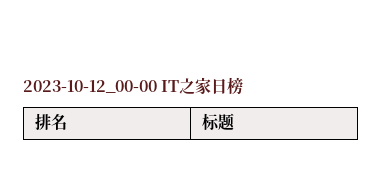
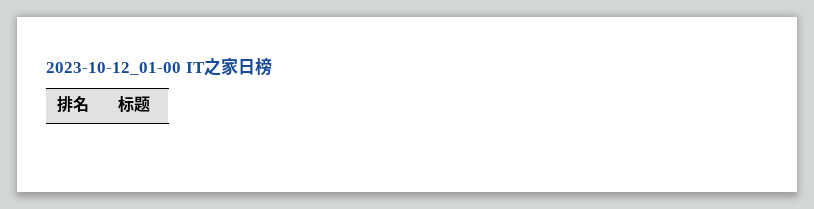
- 2023-10-12_00-00 IT之家日榜
+ 2023-10-12_01-00 IT之家日榜

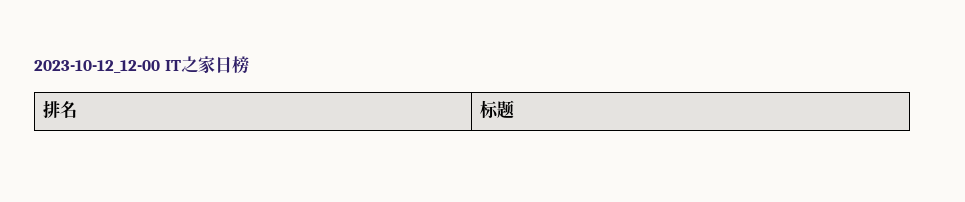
- 2023-10-12_01-00 IT之家日榜
+ 2023-10-12_12-00 IT之家日榜

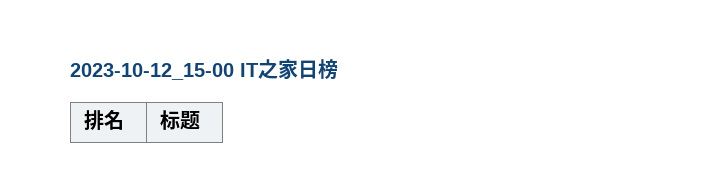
- 2023-10-12_12-00 IT之家日榜
+ 2023-10-12_15-00 IT之家日榜

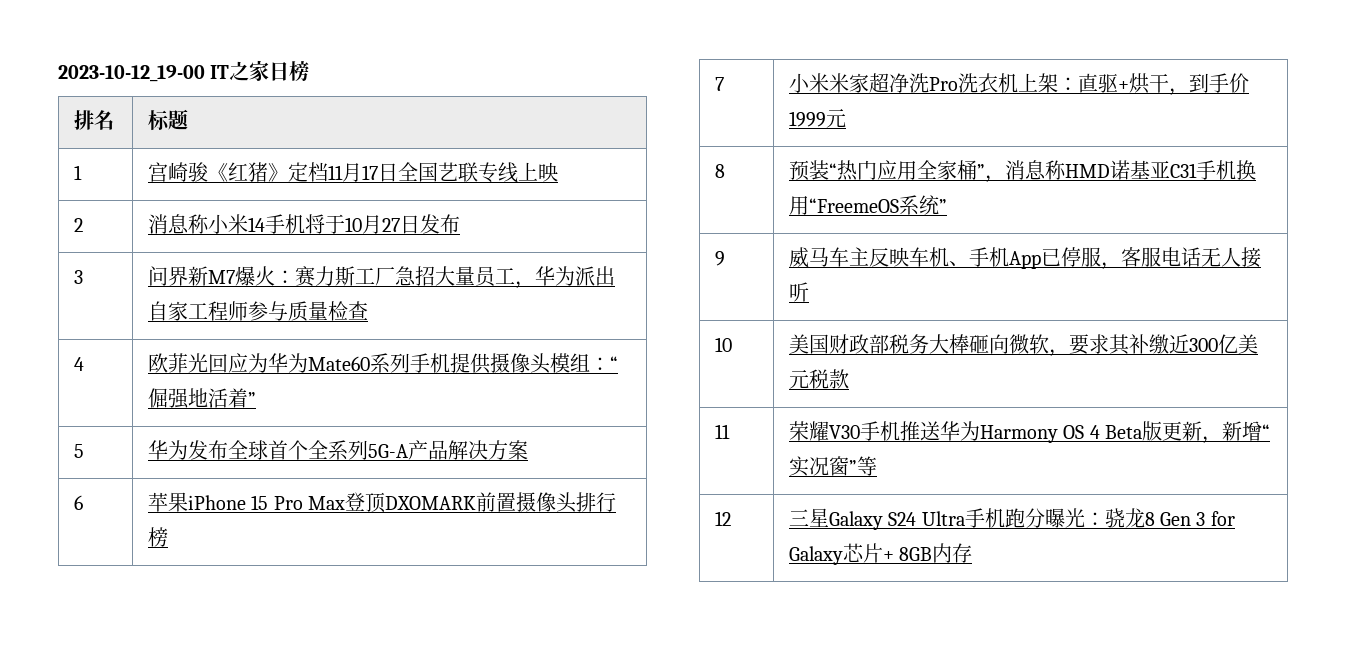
- 2023-10-12_15-00 IT之家日榜
+ 2023-10-12_19-00 IT之家日榜
+ 1 | 宫崎骏《红猪》定档11月17日全国艺联专线上映
+ 2 | 消息称小米14手机将于10月27日发布
+ 3 | 问界新M7爆火：赛力斯工厂急招大量员工，华为派出自家工程师参与质量检查
+ 4 | 欧菲光回应为华为Mate60系列手机提供摄像头模组：“倔强地活着”
+ 5 | 华为发布全球首个全系列5G-A产品解决方案
+ 6 | 苹果iPhone 15 Pro Max登顶DXOMARK前置摄像头排行榜
+ 7 | 小米米家超净洗Pro洗衣机上架：直驱+烘干，到手价1999元
+ 8 | 预装“热门应用全家桶”，消息称HMD诺基亚C31手机换用“FreemeOS系统”
+ 9 | 威马车主反映车机、手机App已停服，客服电话无人接听
+ 10 | 美国财政部税务大棒砸向微软，要求其补缴近300亿美元税款
+ 11 | 荣耀V30手机推送华为Harmony OS 4 Beta版更新，新增“实况窗”等
+ 12 | 三星Galaxy S24 Ultra手机跑分曝光：骁龙8 Gen 3 for Galaxy芯片+ 8GB内存

